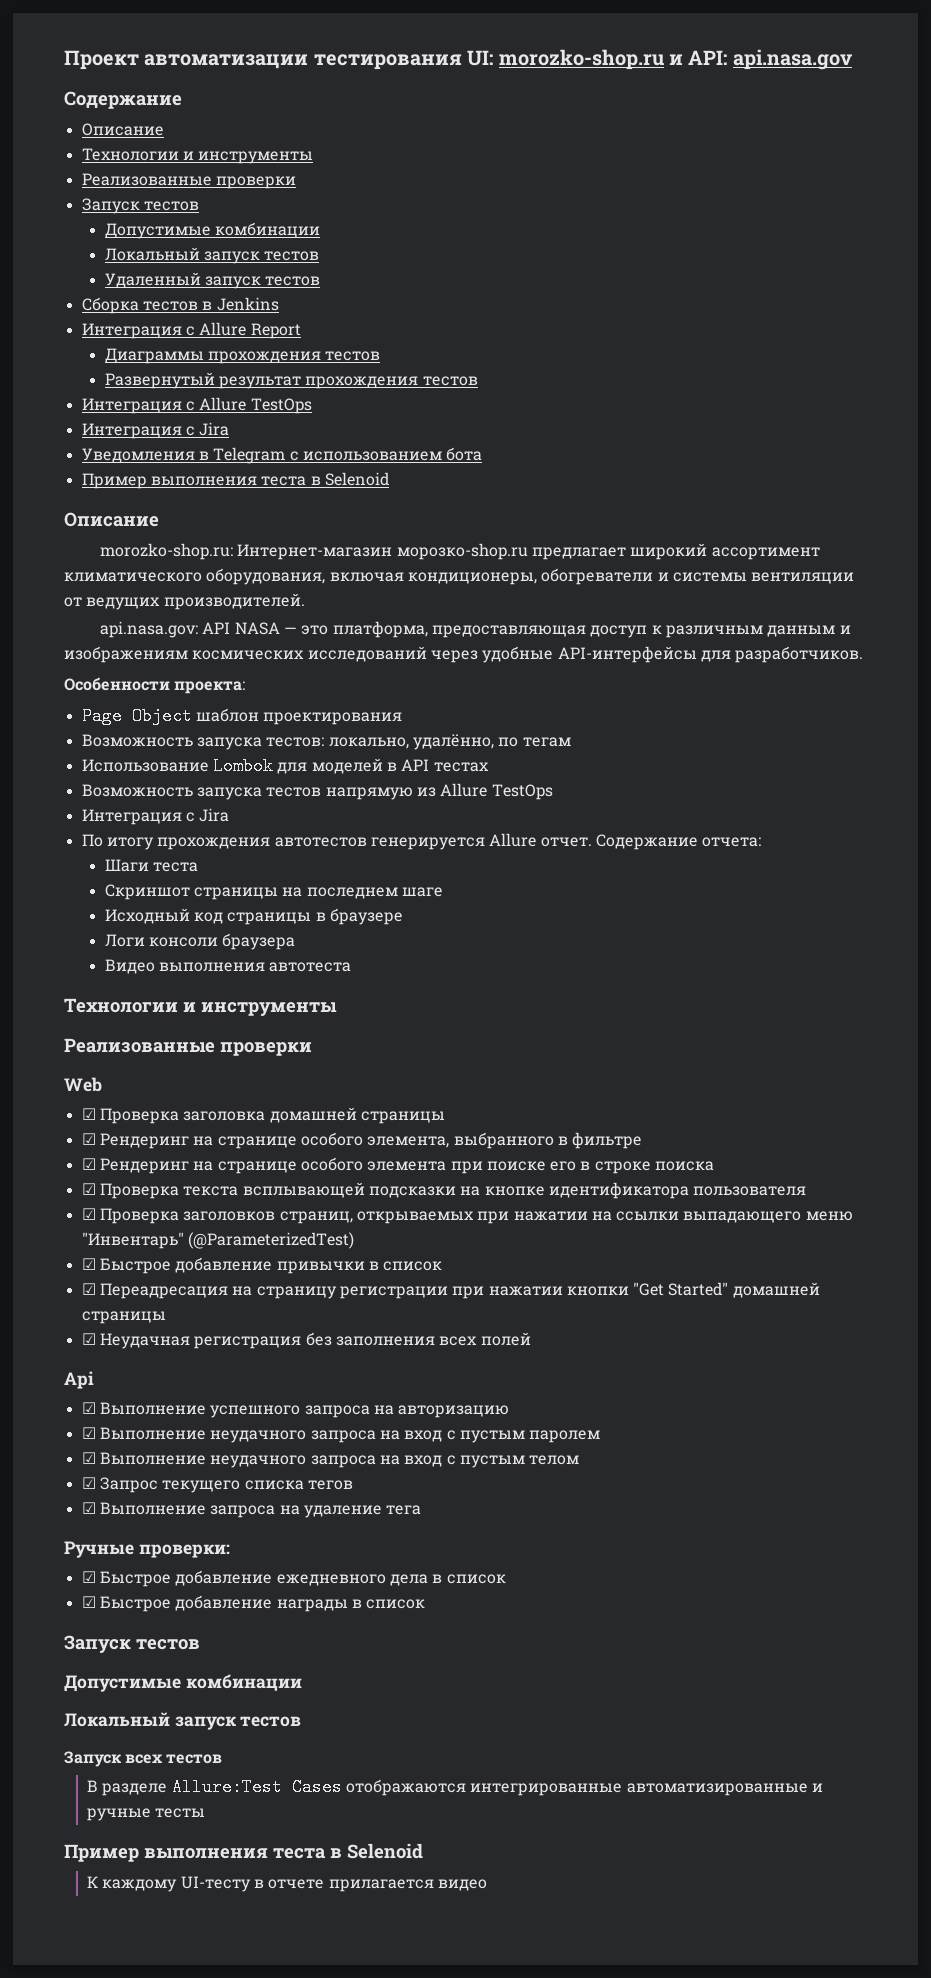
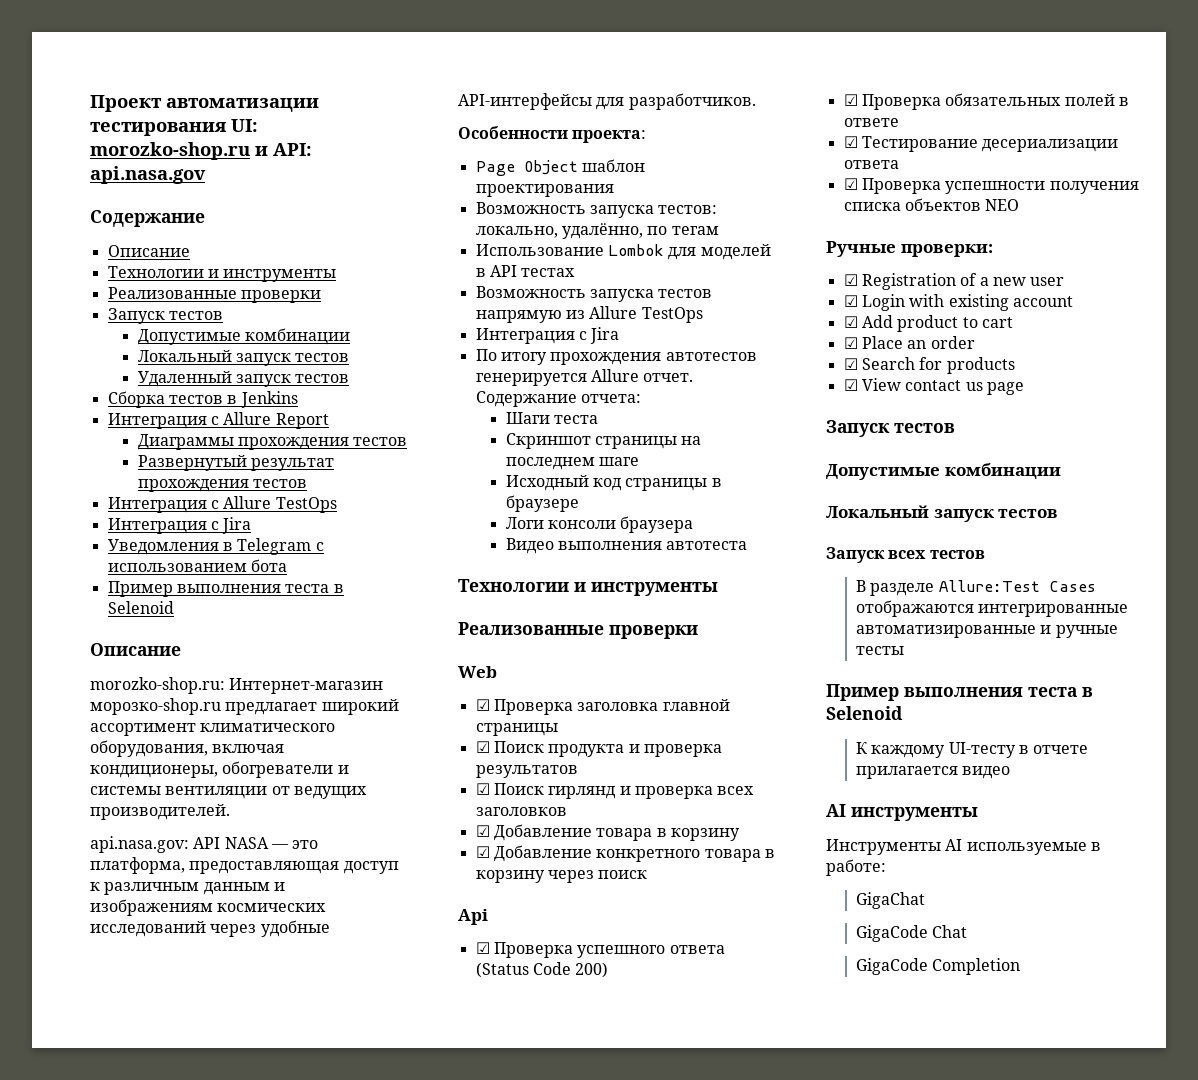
- ☑ Проверка заголовка домашней страницы
- ☑ Рендеринг на странице особого элемента, выбранного в фильтре
- ☑ Рендеринг на странице особого элемента при поиске его в строке поиска
- ☑ Проверка текста всплывающей подсказки на кнопке идентификатора пользователя
- ☑ Проверка заголовков страниц, открываемых при нажатии на ссылки выпадающего меню "Инвентарь" (@ParameterizedTest)
- ☑ Быстрое добавление привычки в список
- ☑ Переадресация на страницу регистрации при нажатии кнопки "Get Started" домашней страницы
- ☑ Неудачная регистрация без заполнения всех полей
+ ☑ Проверка заголовка главной страницы
+ ☑ Поиск продукта и проверка результатов
+ ☑ Поиск гирлянд и проверка всех заголовков
+ ☑ Добавление товара в корзину
+ ☑ Добавление конкретного товара в корзину через поиск
  Api
- ☑ Выполнение успешного запроса на авторизацию
- ☑ Выполнение неудачного запроса на вход с пустым паролем
- ☑ Выполнение неудачного запроса на вход с пустым телом
- ☑ Запрос текущего списка тегов
- ☑ Выполнение запроса на удаление тега
+ ☑ Проверка успешного ответа (Status Code 200)
+ ☑ Проверка обязательных полей в ответе
+ ☑ Тестирование десериализации ответа
+ ☑ Проверка успешности получения списка объектов NEO
  Ручные проверки:
- ☑ Быстрое добавление ежедневного дела в список
- ☑ Быстрое добавление награды в список
+ ☑ Registration of a new user
+ ☑ Login with existing account
+ ☑ Add product to cart
+ ☑ Place an order
+ ☑ Search for products
+ ☑ View contact us page
+ AI инструменты
+ Инструменты AI используемые в работе:
+ GigaChat
+ GigaCode Chat
+ GigaCode Completion

